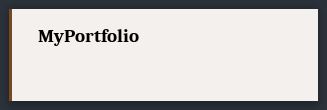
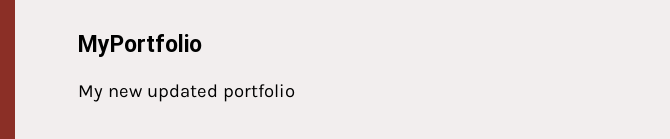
+ My new updated portfolio

